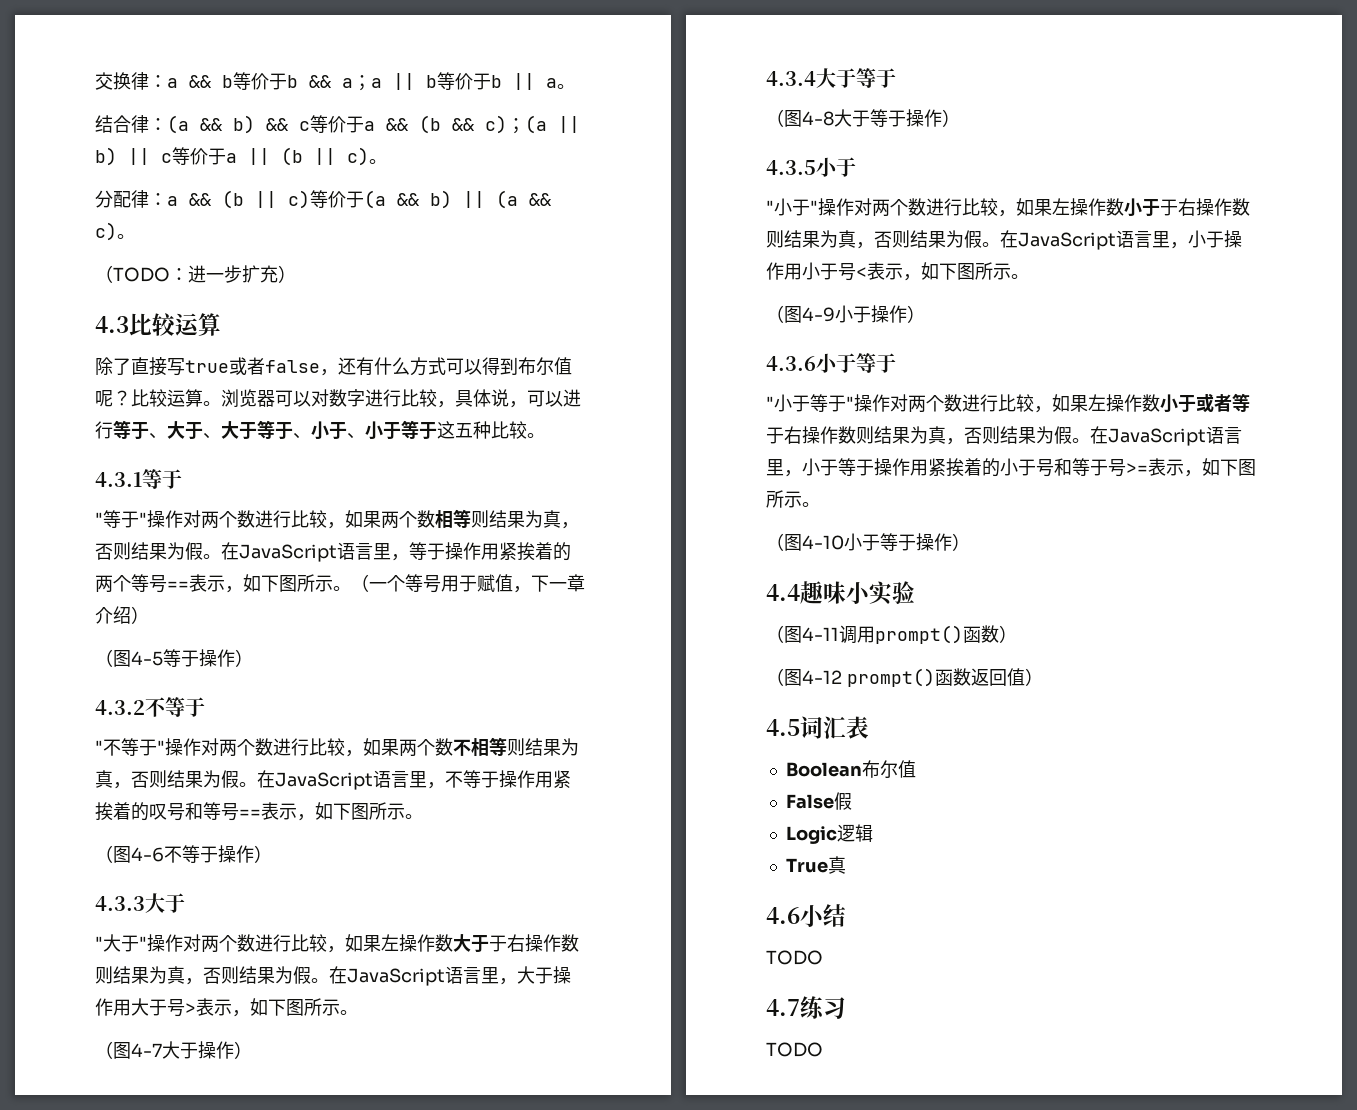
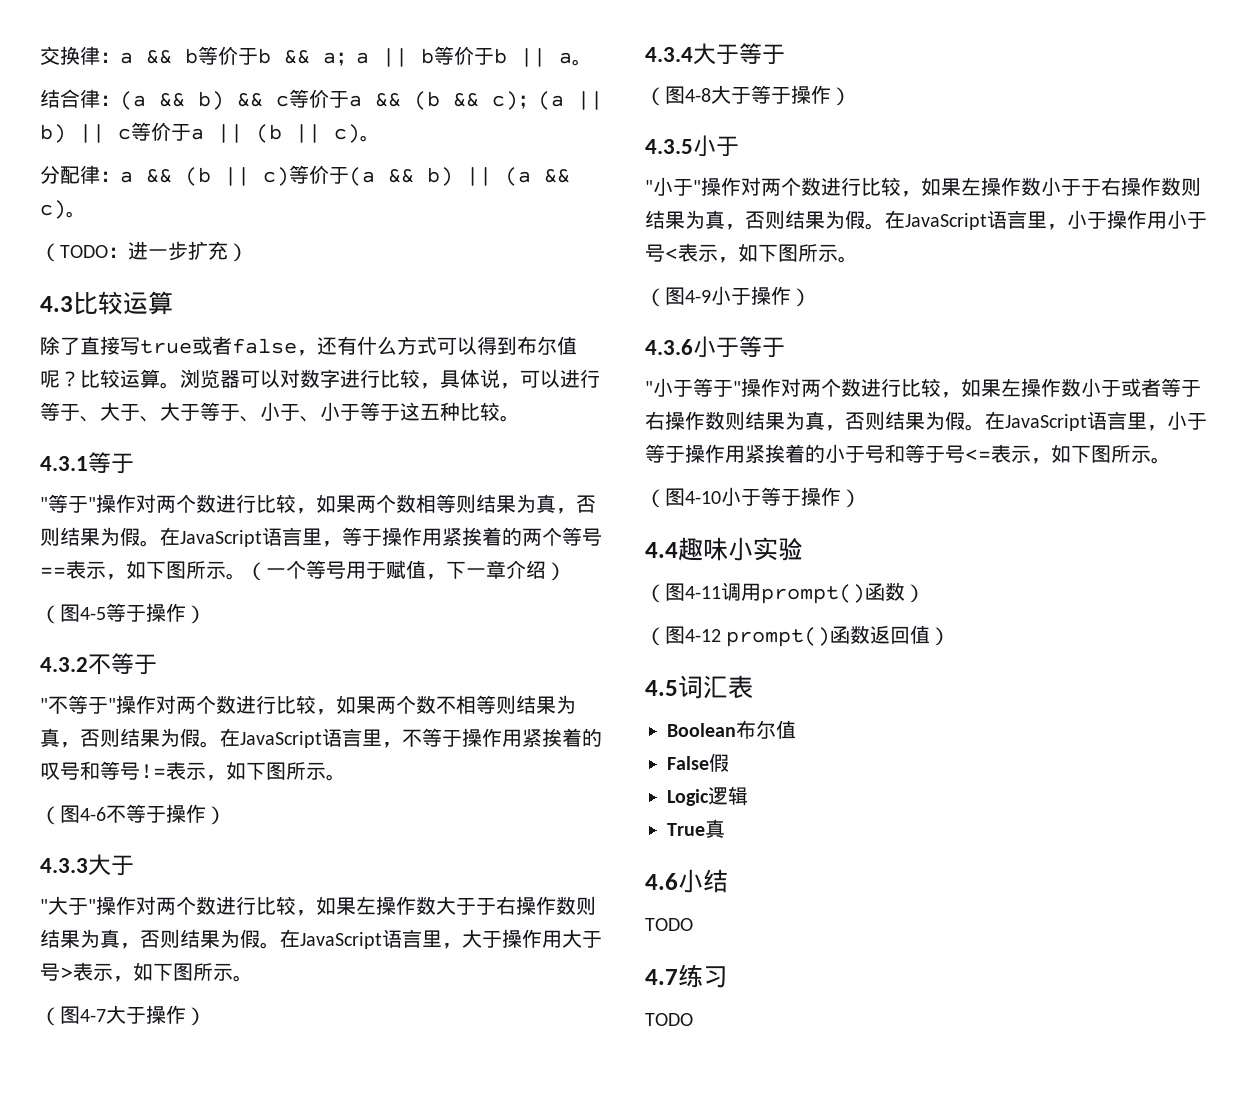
- 在JavaScript语言里，不等于操作用紧挨着的叹号和等号==表示，如下图所示。
+ 在JavaScript语言里，不等于操作用紧挨着的叹号和等号!=表示，如下图所示。
- 在JavaScript语言里，小于等于操作用紧挨着的小于号和等于号>=表示，如下图所示。
+ 在JavaScript语言里，小于等于操作用紧挨着的小于号和等于号<=表示，如下图所示。

